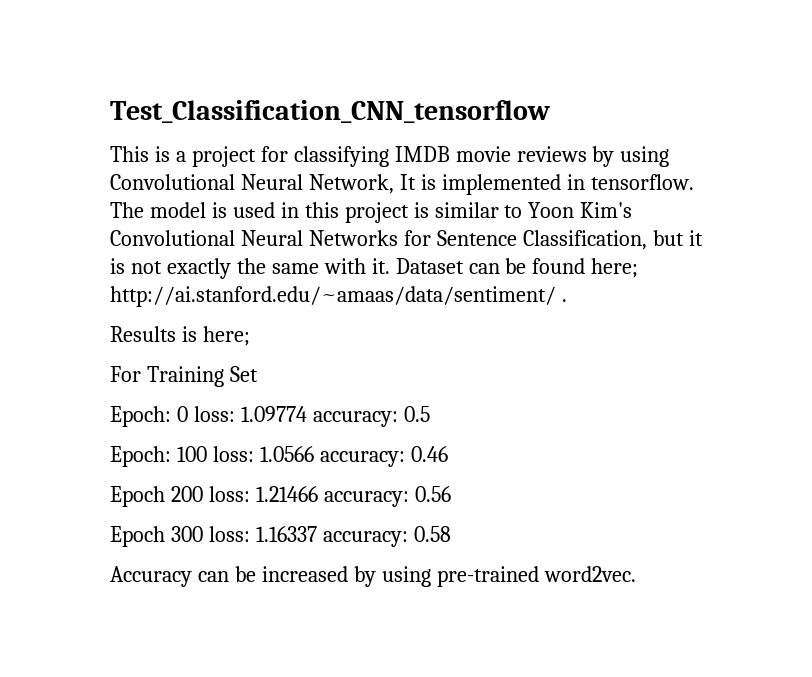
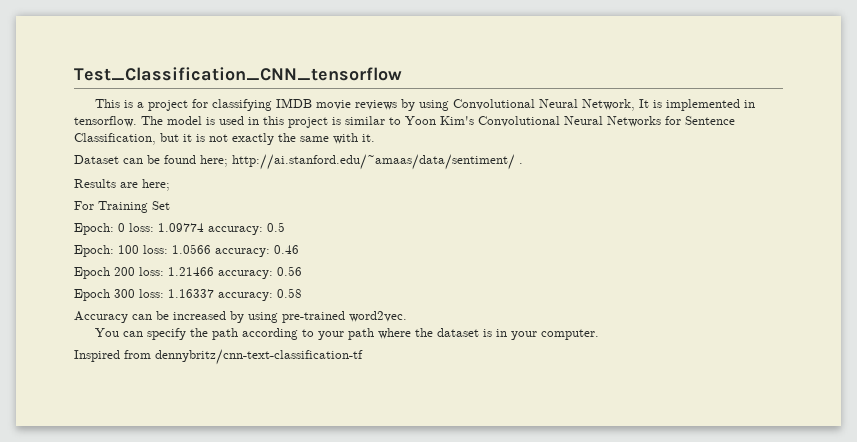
- The model is used in this project is similar to Yoon Kim's Convolutional Neural Networks for Sentence Classification, but it is not exactly the same with it. Dataset can be found here; http://ai.stanford.edu/~amaas/data/sentiment/ .
+ The model is used in this project is similar to Yoon Kim's Convolutional Neural Networks for Sentence Classification, but it is not exactly the same with it.
+ Dataset can be found here; http://ai.stanford.edu/~amaas/data/sentiment/ .
- Results is here;
+ Results are here;
+ You can specify the path according to your path where the dataset is in your computer.
+ Inspired from dennybritz/cnn-text-classification-tf

